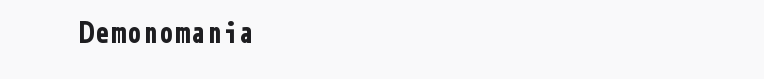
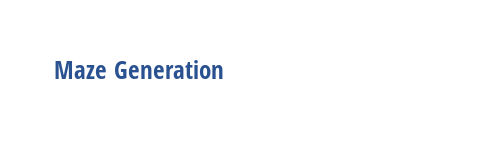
- Demonomania
+ Maze Generation

